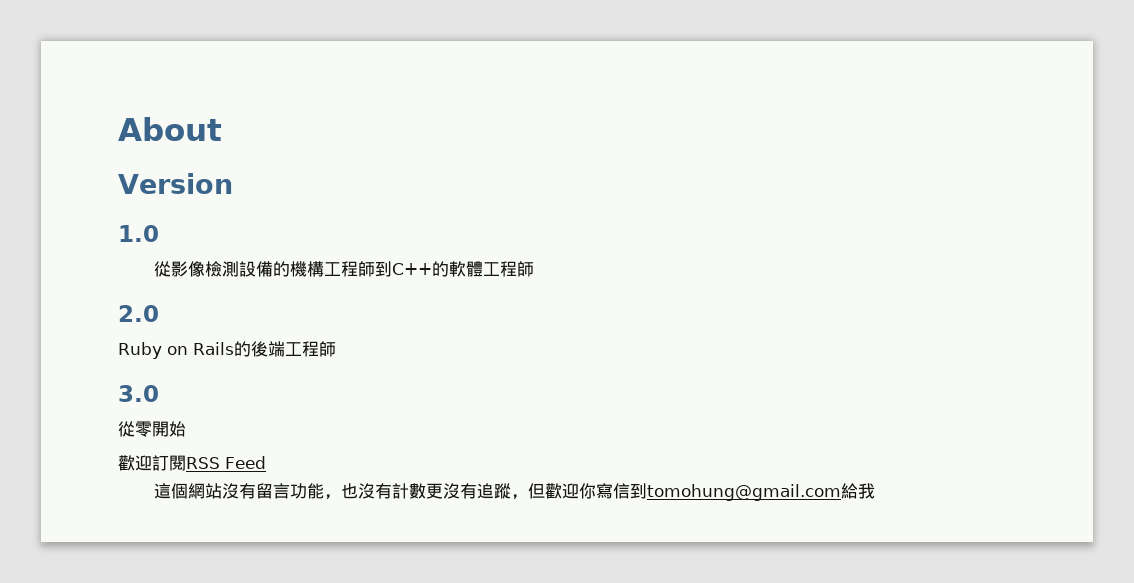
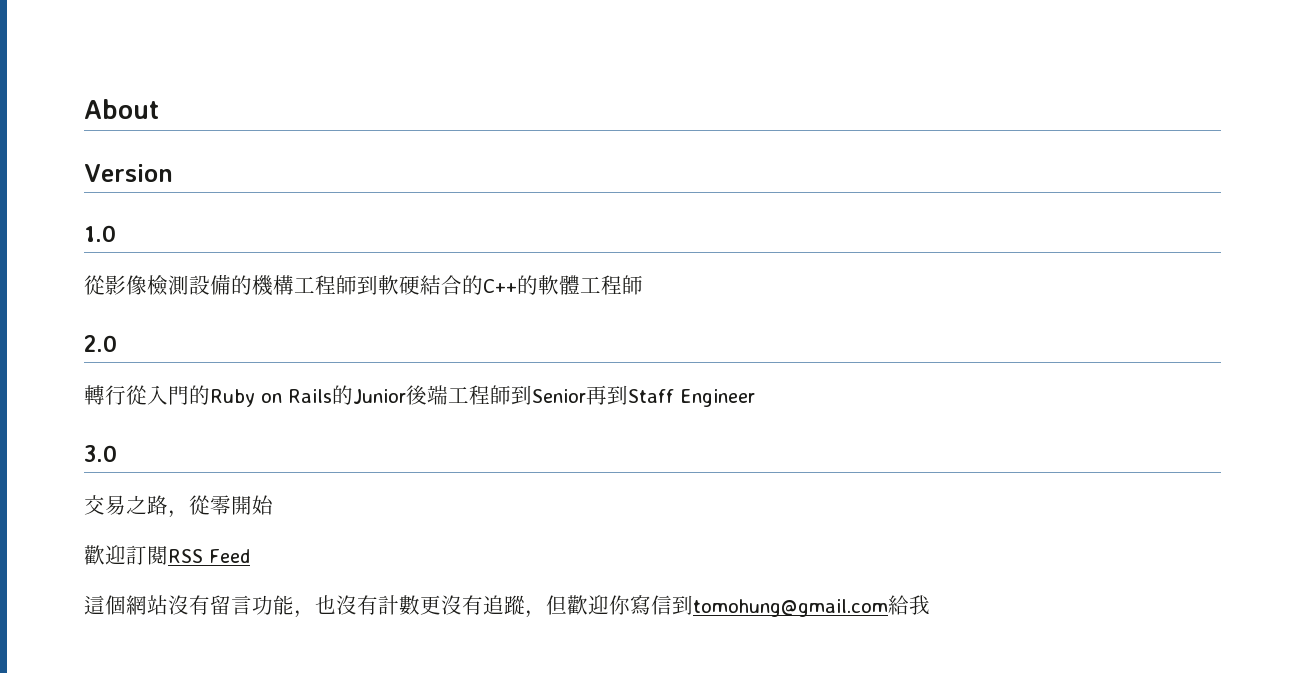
- 從影像檢測設備的機構工程師到C++的軟體工程師
+ 從影像檢測設備的機構工程師到軟硬結合的C++的軟體工程師
- Ruby on Rails的後端工程師
+ 轉行從入門的Ruby on Rails的Junior後端工程師到Senior再到Staff Engineer
- 從零開始
+ 交易之路，從零開始

